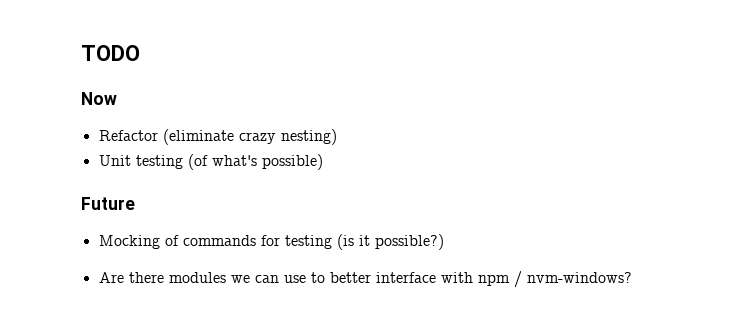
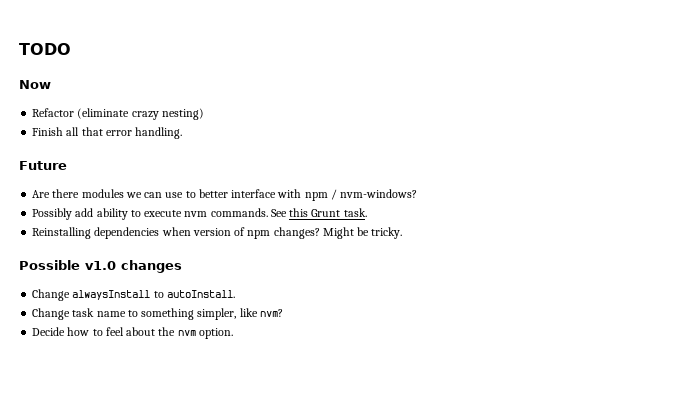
- Unit testing (of what's possible)
+ Finish all that error handling.
  Future
- Mocking of commands for testing (is it possible?)
+ Possibly add ability to execute nvm commands. See this Grunt task.
+ Reinstalling dependencies when version of npm changes? Might be tricky.
+ Possible v1.0 changes
+ Change alwaysInstall to autoInstall.
+ Change task name to something simpler, like nvm?
+ Decide how to feel about the nvm option.

